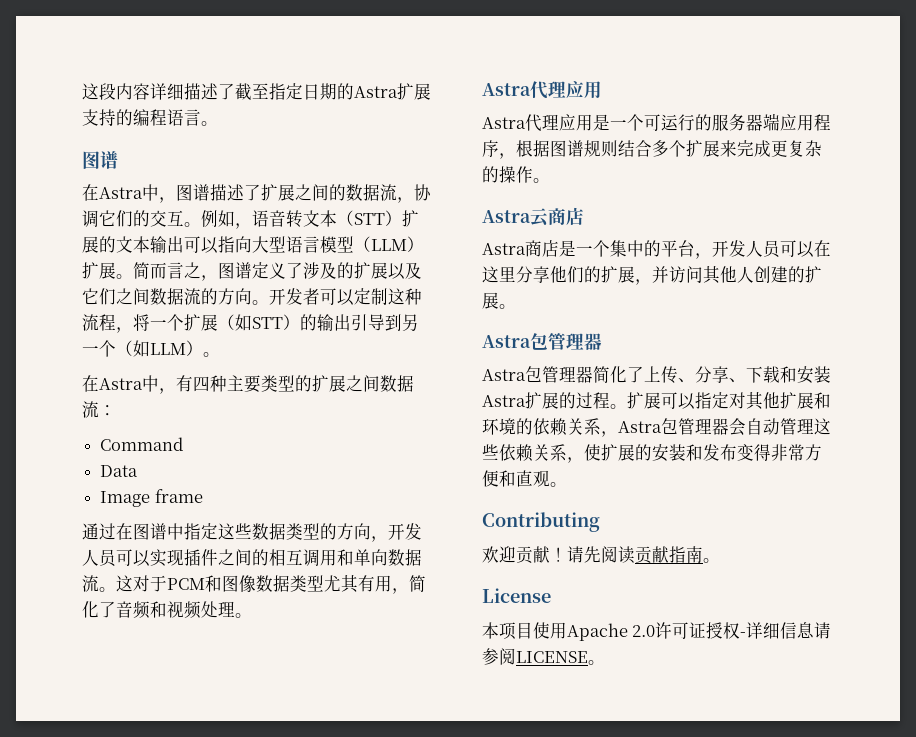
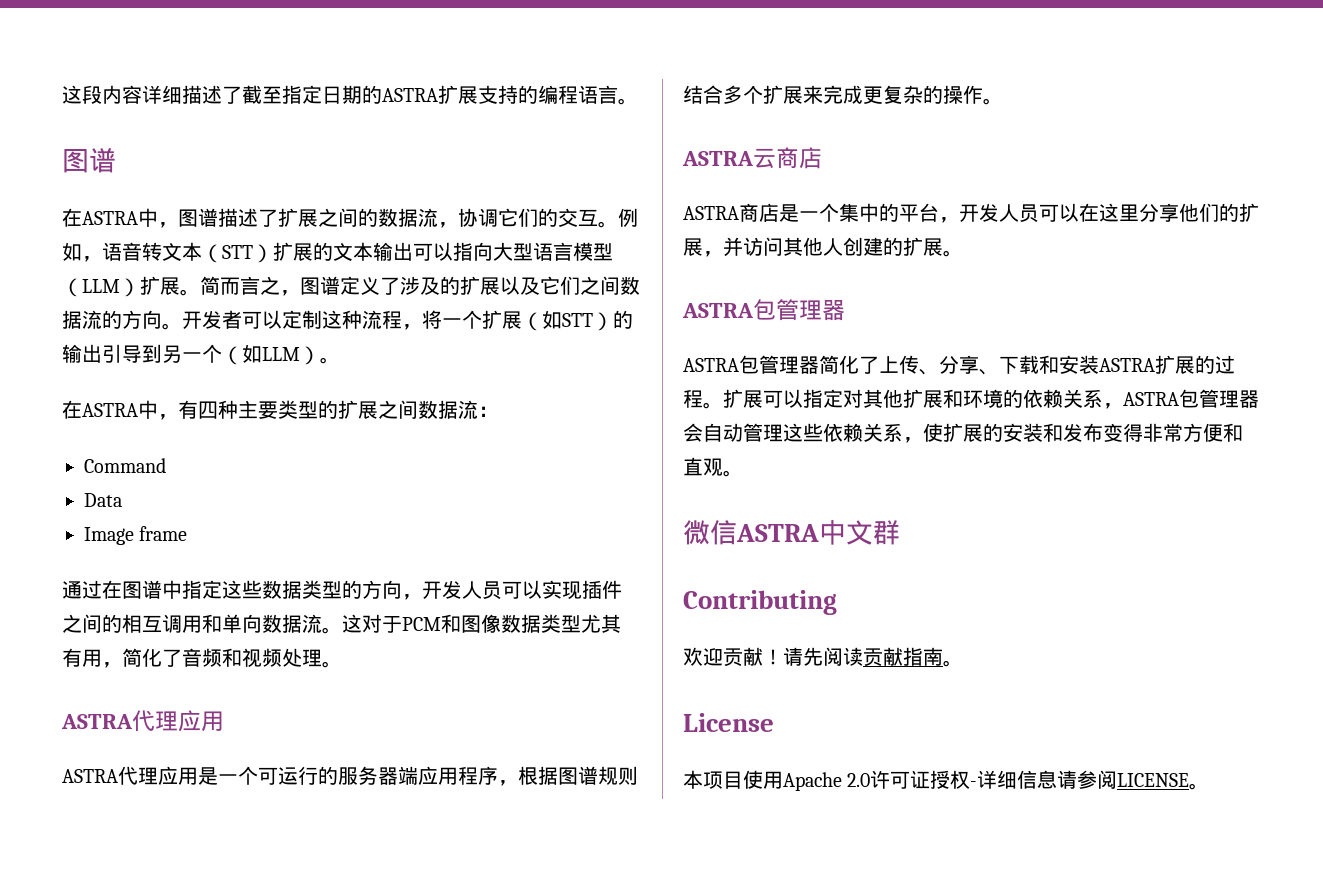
- 这段内容详细描述了截至指定日期的Astra扩展支持的编程语言。
+ 这段内容详细描述了截至指定日期的ASTRA扩展支持的编程语言。
- 在Astra中，图谱描述了扩展之间的数据流，协调它们的交互。
+ 在ASTRA中，图谱描述了扩展之间的数据流，协调它们的交互。
- 在Astra中，有四种主要类型的扩展之间数据流：
+ 在ASTRA中，有四种主要类型的扩展之间数据流：
  这对于PCM和图像数据类型尤其有用，简化了音频和视频处理。
- Astra代理应用
+ ASTRA代理应用
- Astra代理应用是一个可运行的服务器端应用程序，根据图谱规则结合多个扩展来完成更复杂的操作。
+ ASTRA代理应用是一个可运行的服务器端应用程序，根据图谱规则结合多个扩展来完成更复杂的操作。
- Astra云商店
+ ASTRA云商店
- Astra商店是一个集中的平台，开发人员可以在这里分享他们的扩展，并访问其他人创建的扩展。
- Astra包管理器
+ ASTRA商店是一个集中的平台，开发人员可以在这里分享他们的扩展，并访问其他人创建的扩展。
+ ASTRA包管理器
- Astra包管理器简化了上传、分享、下载和安装Astra扩展的过程。
+ ASTRA包管理器简化了上传、分享、下载和安装ASTRA扩展的过程。
- 扩展可以指定对其他扩展和环境的依赖关系，Astra包管理器会自动管理这些依赖关系，使扩展的安装和发布变得非常方便和直观。
+ 扩展可以指定对其他扩展和环境的依赖关系，ASTRA包管理器会自动管理这些依赖关系，使扩展的安装和发布变得非常方便和直观。
+ 微信ASTRA中文群

